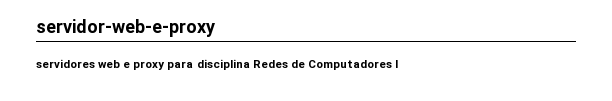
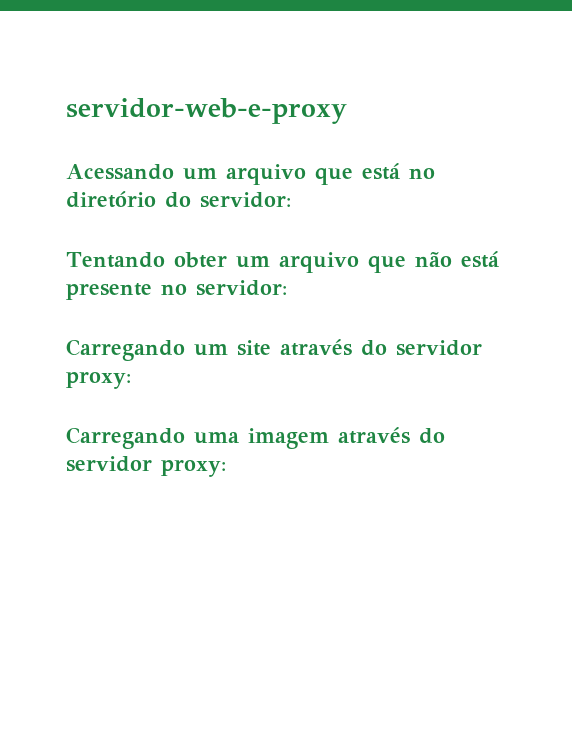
- servidores web e proxy para disciplina Redes de Computadores I
+ Acessando um arquivo que está no diretório do servidor:
+ Tentando obter um arquivo que não está presente no servidor:
+ Carregando um site através do servidor proxy:
+ Carregando uma imagem através do servidor proxy:

